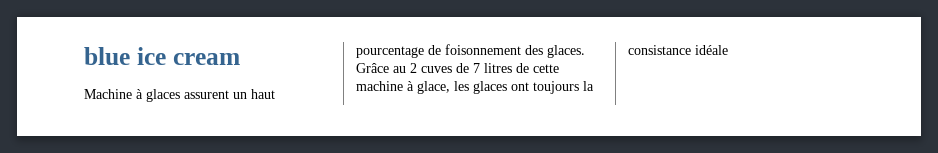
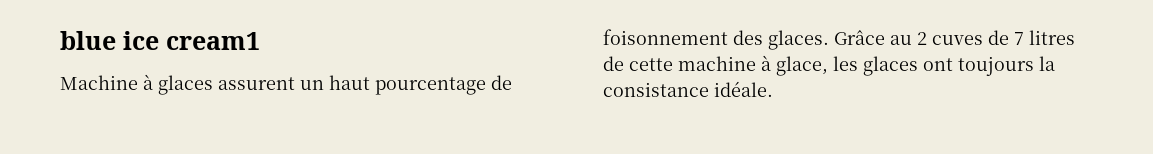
- blue ice cream
+ blue ice cream1
- Grâce au 2 cuves de 7 litres de cette machine à glace, les glaces ont toujours la consistance idéale
+ Grâce au 2 cuves de 7 litres de cette machine à glace, les glaces ont toujours la consistance idéale.

